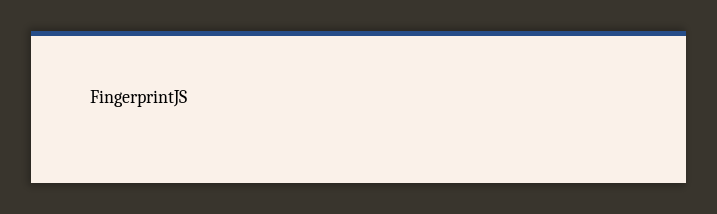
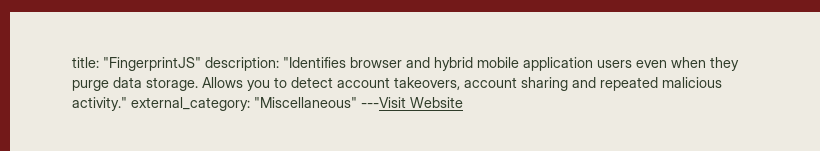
- FingerprintJS
+ title: "FingerprintJS" description: "Identifies browser and hybrid mobile application users even when they purge data storage. Allows you to detect account takeovers, account sharing and repeated malicious activity." external_category: "Miscellaneous" ---Visit Website

